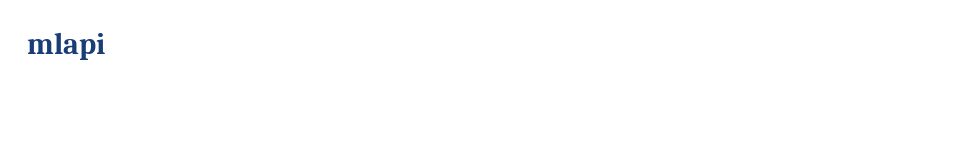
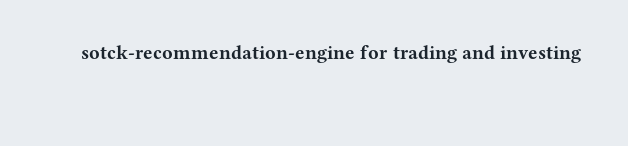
- mlapi
+ sotck-recommendation-engine for trading and investing

